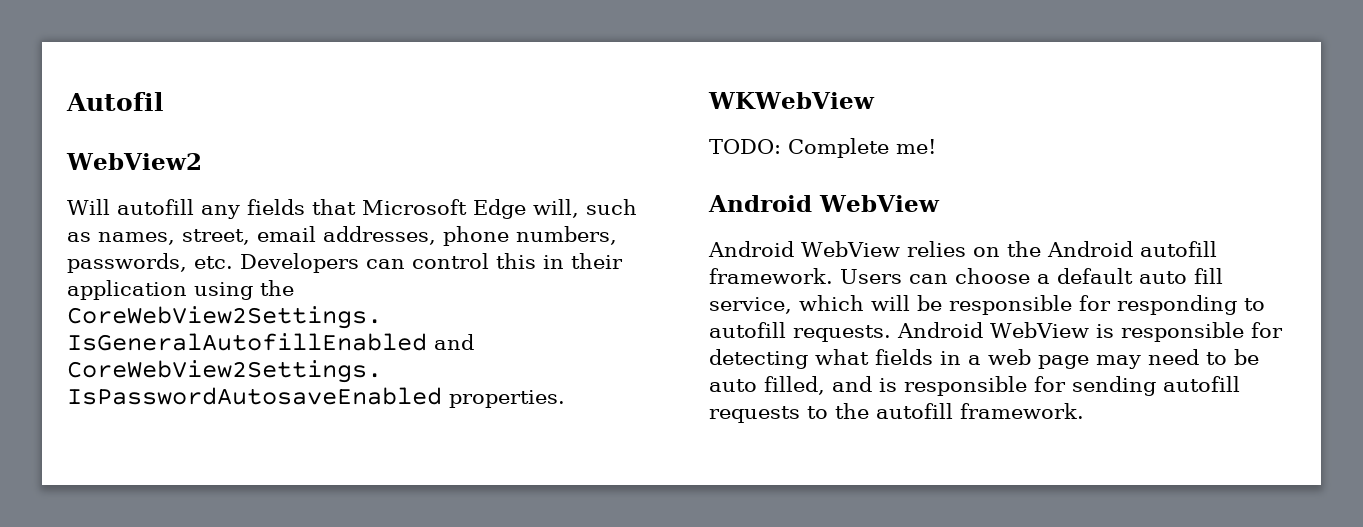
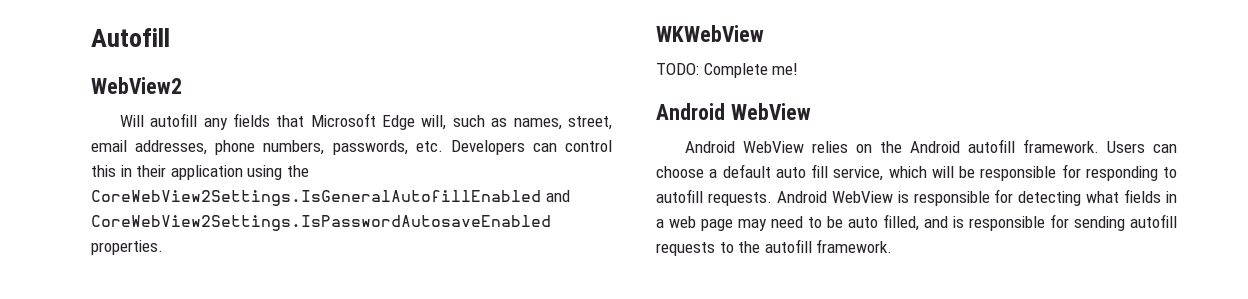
- Autofil
+ Autofill

